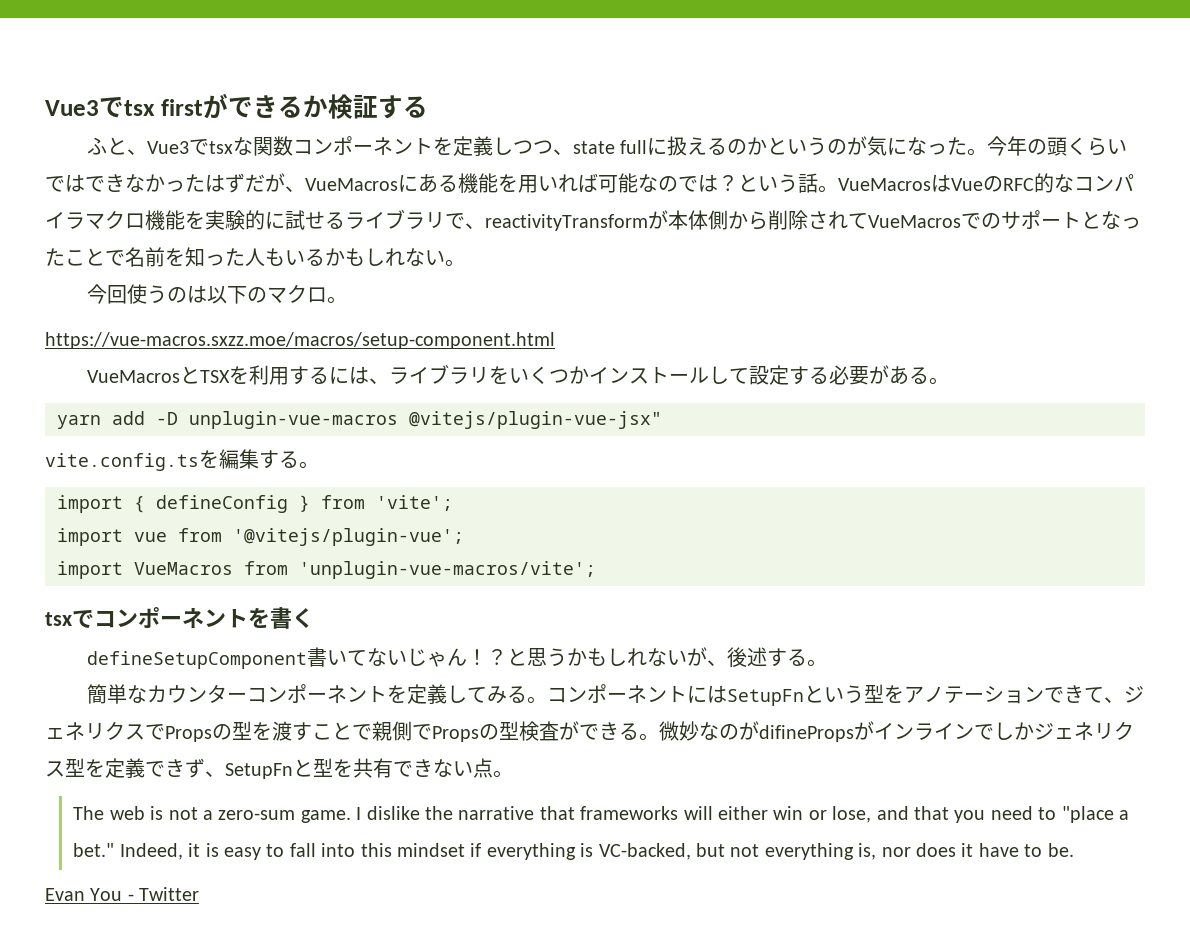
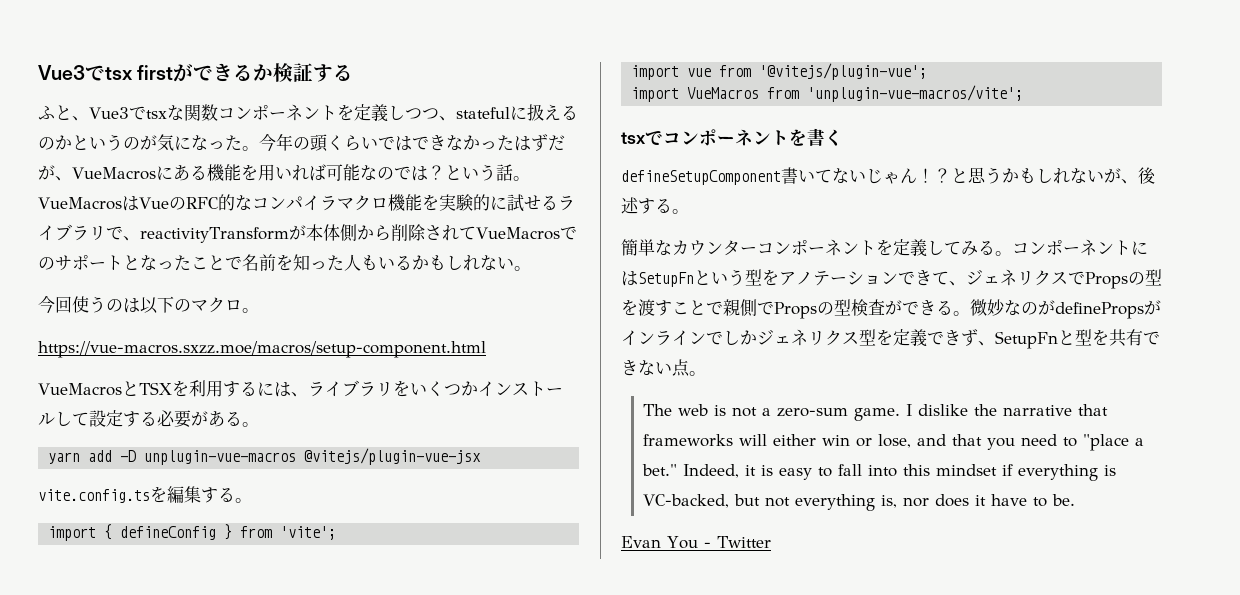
- ふと、Vue3でtsxな関数コンポーネントを定義しつつ、state fullに扱えるのかというのが気になった。
+ ふと、Vue3でtsxな関数コンポーネントを定義しつつ、statefulに扱えるのかというのが気になった。
- yarn add -D unplugin-vue-macros @vitejs/plugin-vue-jsx"
+ yarn add -D unplugin-vue-macros @vitejs/plugin-vue-jsx
- 微妙なのがdifinePropsがインラインでしかジェネリクス型を定義できず、SetupFnと型を共有できない点。
+ 微妙なのがdefinePropsがインラインでしかジェネリクス型を定義できず、SetupFnと型を共有できない点。

